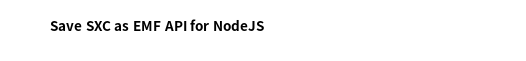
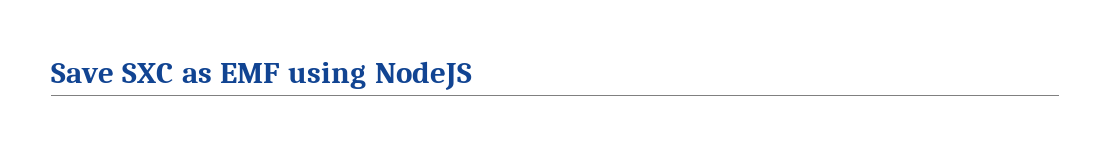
- Save SXC as EMF API for NodeJS
+ Save SXC as EMF using NodeJS

